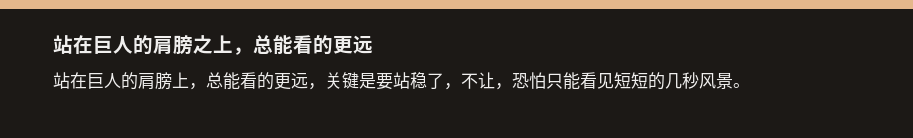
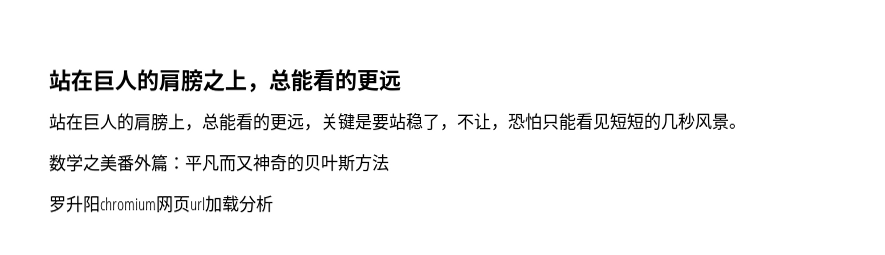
+ 数学之美番外篇：平凡而又神奇的贝叶斯方法
+ 罗升阳chromium网页url加载分析

